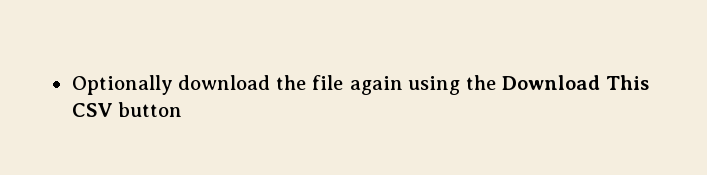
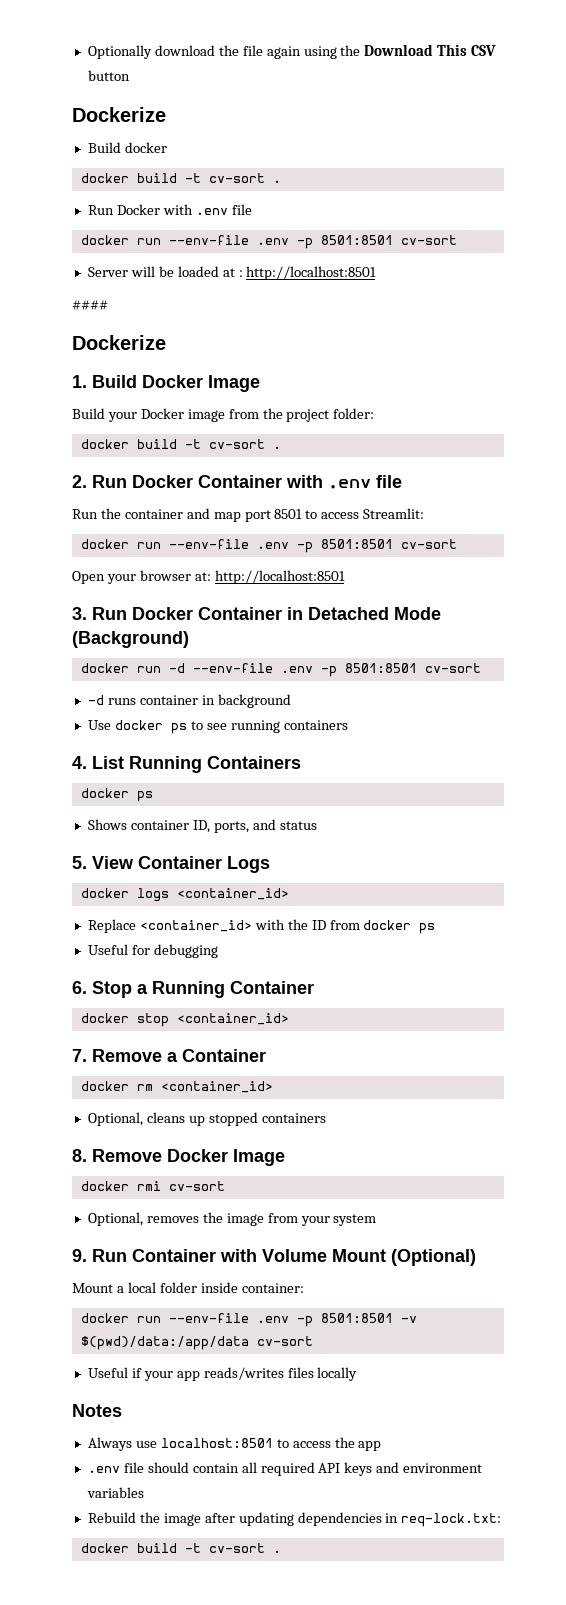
  Optionally download the file again using the Download This CSV button
+ Dockerize
+ Build docker
+ docker build -t cv-sort .
+ Run Docker with .env file
+ docker run --env-file .env -p 8501:8501 cv-sort
+ Server will be loaded at : http://localhost:8501
+ ####
+ Dockerize
+ 1. Build Docker Image
+ Build your Docker image from the project folder:
+ docker build -t cv-sort .
+ 2. Run Docker Container with .env file
+ Run the container and map port 8501 to access Streamlit:
+ docker run --env-file .env -p 8501:8501 cv-sort
+ Open your browser at: http://localhost:8501
+ 3. Run Docker Container in Detached Mode (Background)
+ docker run -d --env-file .env -p 8501:8501 cv-sort
+ -d runs container in background
+ Use docker ps to see running containers
+ 4. List Running Containers
+ docker ps
+ Shows container ID, ports, and status
+ 5. View Container Logs
+ docker logs <container_id>
+ Replace <container_id> with the ID from docker ps
+ Useful for debugging
+ 6. Stop a Running Container
+ docker stop <container_id>
+ 7. Remove a Container
+ docker rm <container_id>
+ Optional, cleans up stopped containers
+ 8. Remove Docker Image
+ docker rmi cv-sort
+ Optional, removes the image from your system
+ 9. Run Container with Volume Mount (Optional)
+ Mount a local folder inside container:
+ docker run --env-file .env -p 8501:8501 -v $(pwd)/data:/app/data cv-sort
+ Useful if your app reads/writes files locally
+ Notes
+ Always use localhost:8501 to access the app
+ .env file should contain all required API keys and environment variables
+ Rebuild the image after updating dependencies in req-lock.txt:
+ docker build -t cv-sort .

